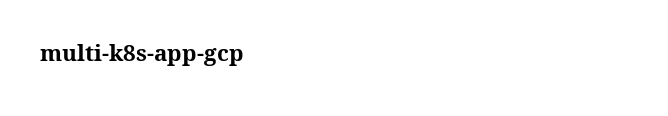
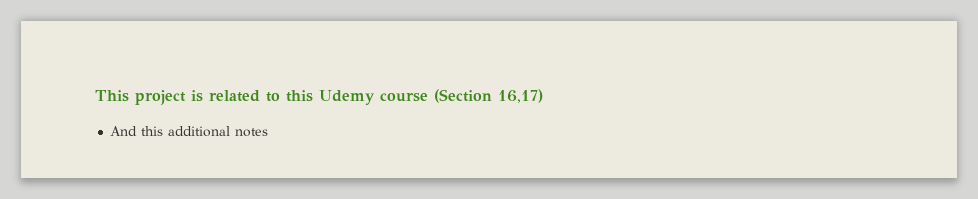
- multi-k8s-app-gcp
+ This project is related to this Udemy course (Section 16,17)
+ And this additional notes

